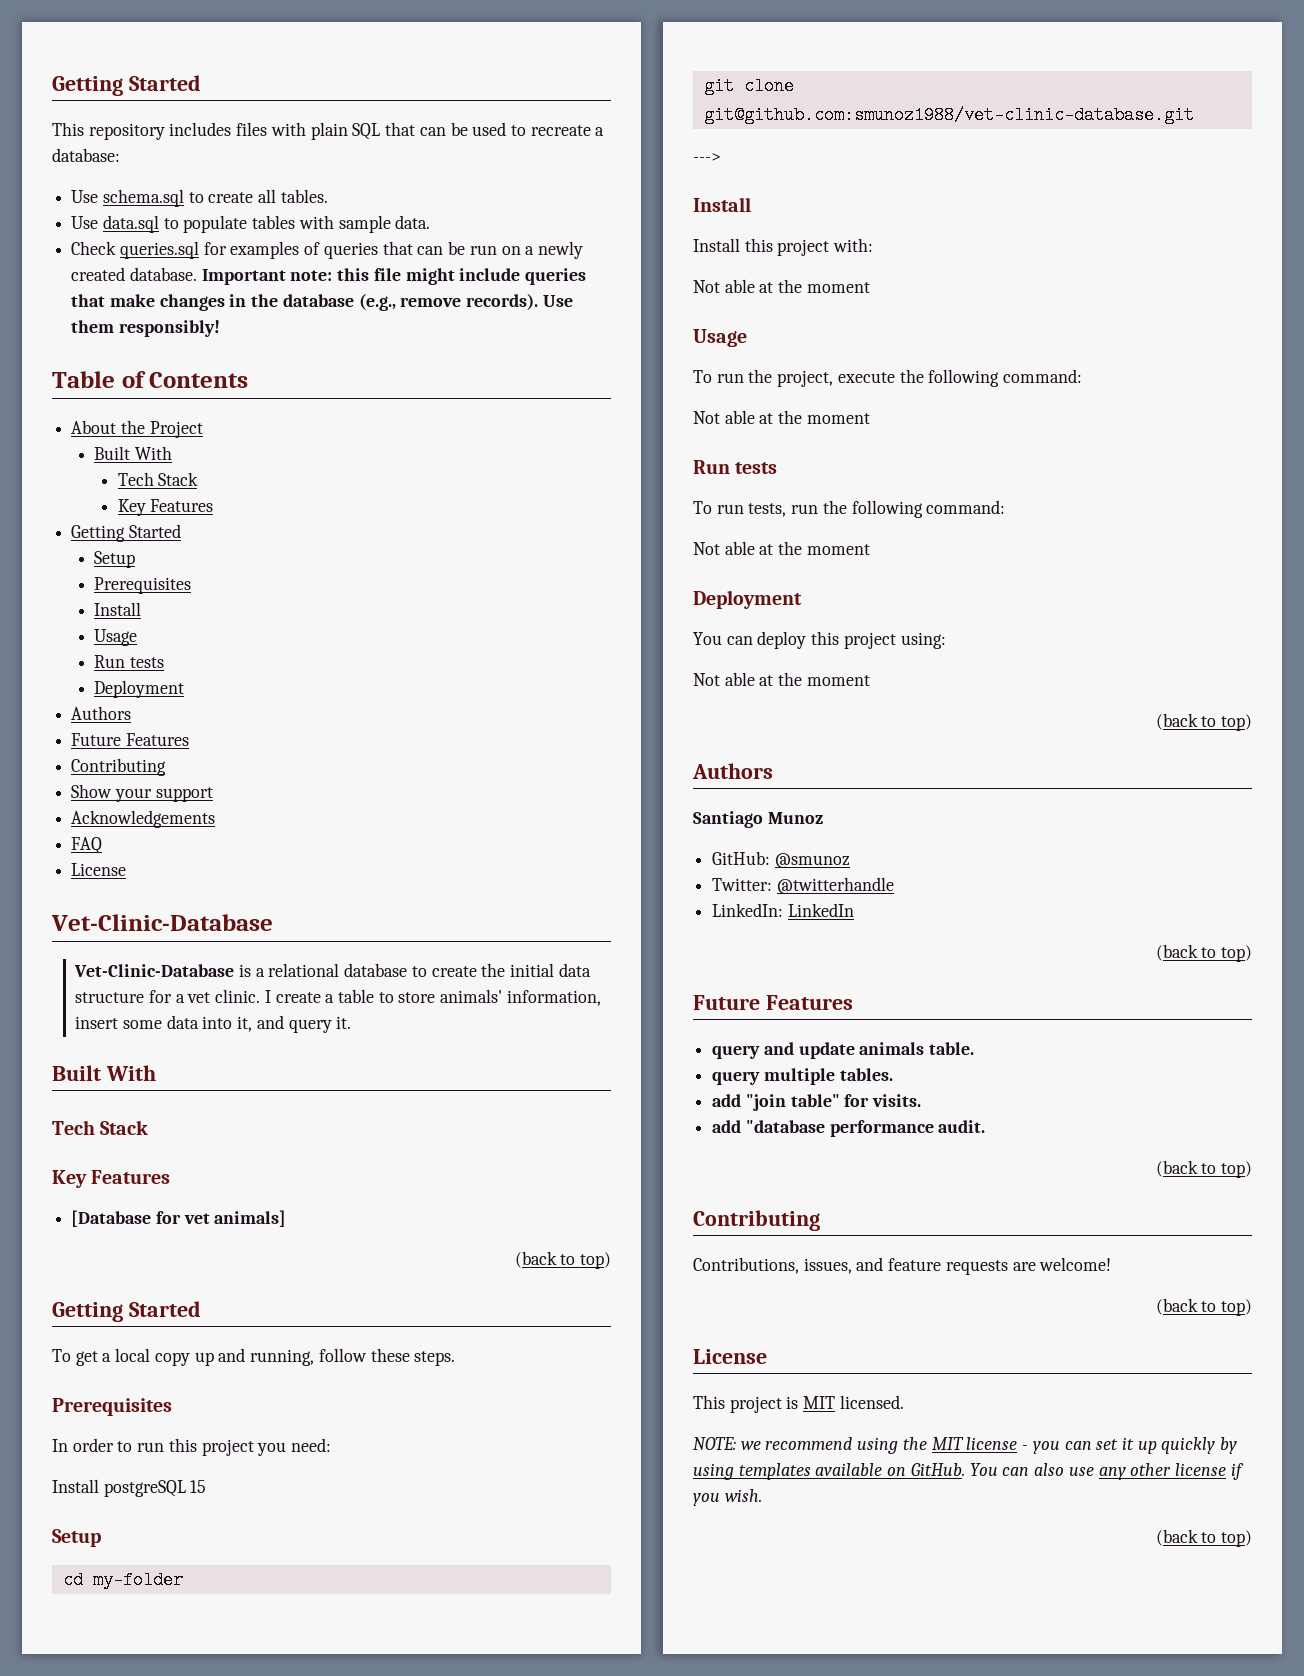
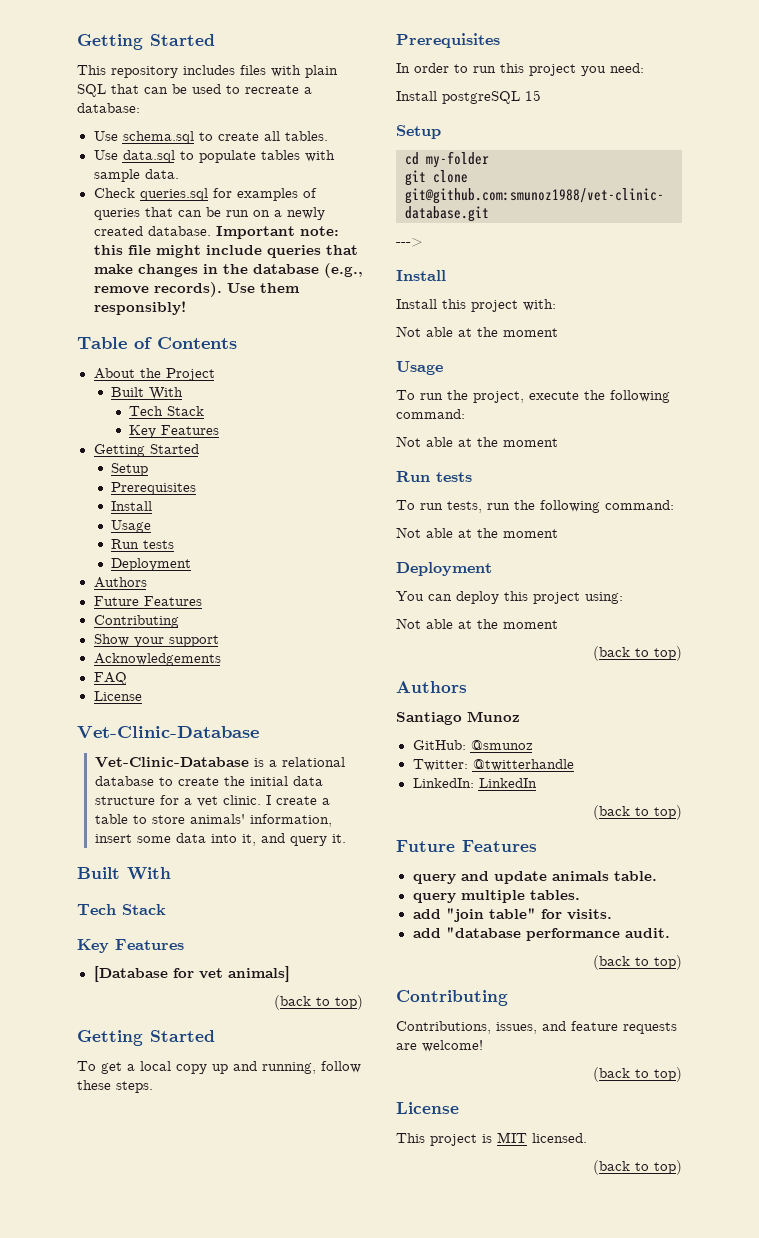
- NOTE: we recommend using the MIT license - you can set it up quickly by using templates available on GitHub. You can also use any other license if you wish.

